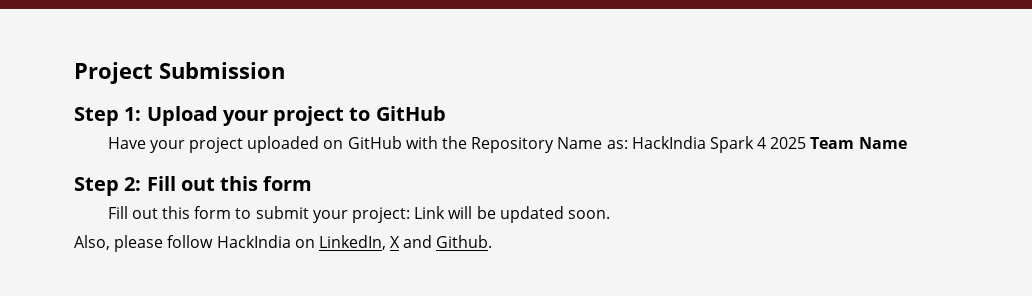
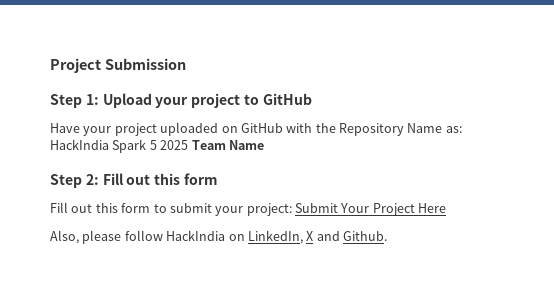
- Have your project uploaded on GitHub with the Repository Name as: HackIndia Spark 4 2025 Team Name
+ Have your project uploaded on GitHub with the Repository Name as: HackIndia Spark 5 2025 Team Name
- Fill out this form to submit your project: Link will be updated soon.
+ Fill out this form to submit your project: Submit Your Project Here

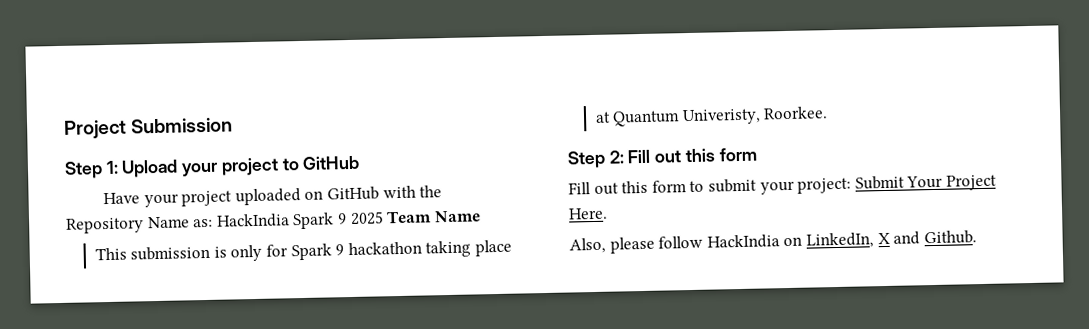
- Have your project uploaded on GitHub with the Repository Name as: HackIndia Spark 5 2025 Team Name
+ Have your project uploaded on GitHub with the Repository Name as: HackIndia Spark 9 2025 Team Name
+ This submission is only for Spark 9 hackathon taking place at Quantum Univeristy, Roorkee.
- Fill out this form to submit your project: Submit Your Project Here
+ Fill out this form to submit your project: Submit Your Project Here.

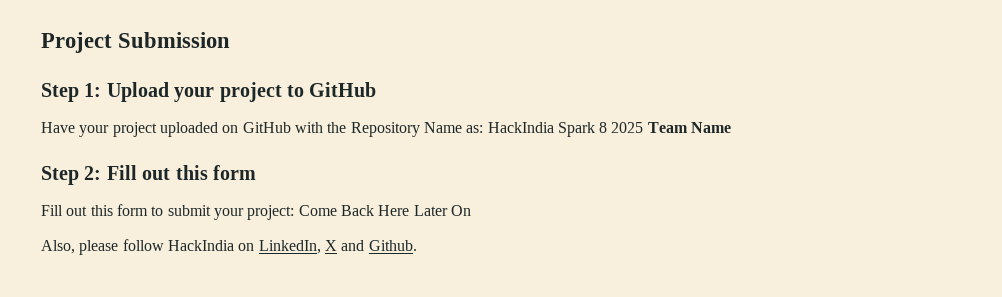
- Have your project uploaded on GitHub with the Repository Name as: HackIndia Spark 9 2025 Team Name
+ Have your project uploaded on GitHub with the Repository Name as: HackIndia Spark 8 2025 Team Name
- This submission is only for Spark 9 hackathon taking place at Quantum Univeristy, Roorkee.
- Fill out this form to submit your project: Submit Your Project Here.
+ Fill out this form to submit your project: Come Back Here Later On

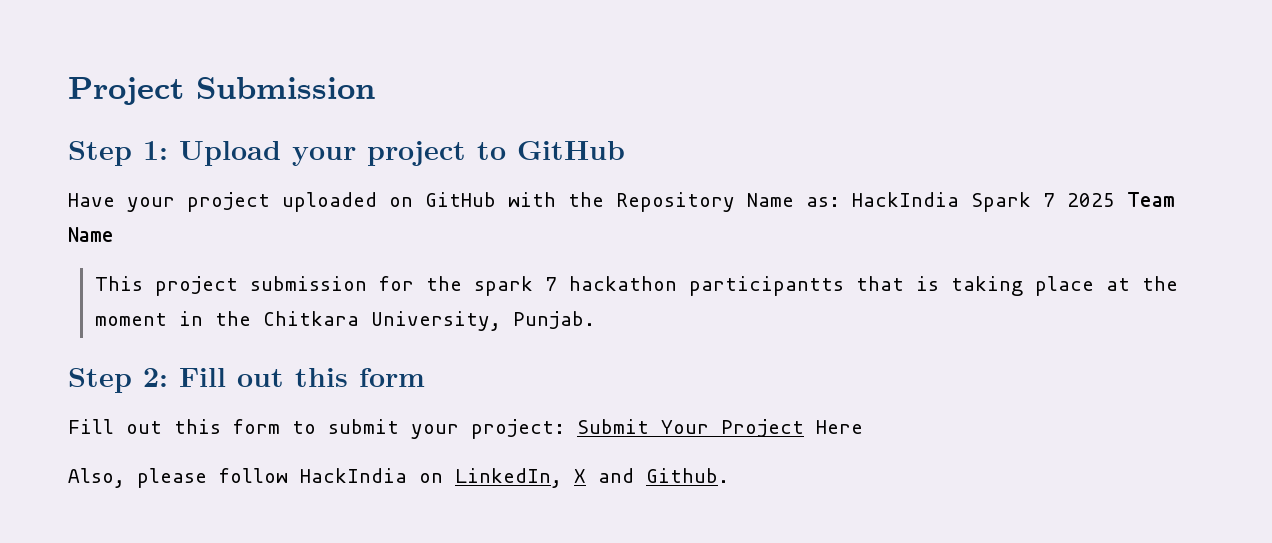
- Have your project uploaded on GitHub with the Repository Name as: HackIndia Spark 8 2025 Team Name
+ Have your project uploaded on GitHub with the Repository Name as: HackIndia Spark 7 2025 Team Name
+ This project submission for the spark 7 hackathon participantts that is taking place at the moment in the Chitkara University, Punjab.
- Fill out this form to submit your project: Come Back Here Later On
+ Fill out this form to submit your project: Submit Your Project Here

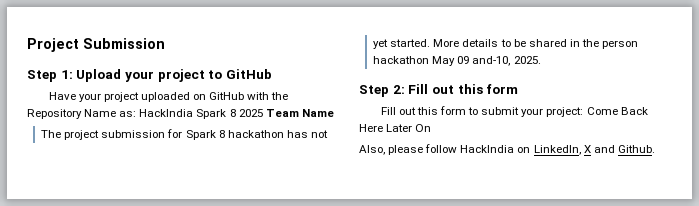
- Have your project uploaded on GitHub with the Repository Name as: HackIndia Spark 7 2025 Team Name
+ Have your project uploaded on GitHub with the Repository Name as: HackIndia Spark 8 2025 Team Name
- This project submission for the spark 7 hackathon participantts that is taking place at the moment in the Chitkara University, Punjab.
+ The project submission for Spark 8 hackathon has not yet started. More details to be shared in the person hackathon May 09 and-10, 2025.
- Fill out this form to submit your project: Submit Your Project Here
+ Fill out this form to submit your project: Come Back Here Later On

